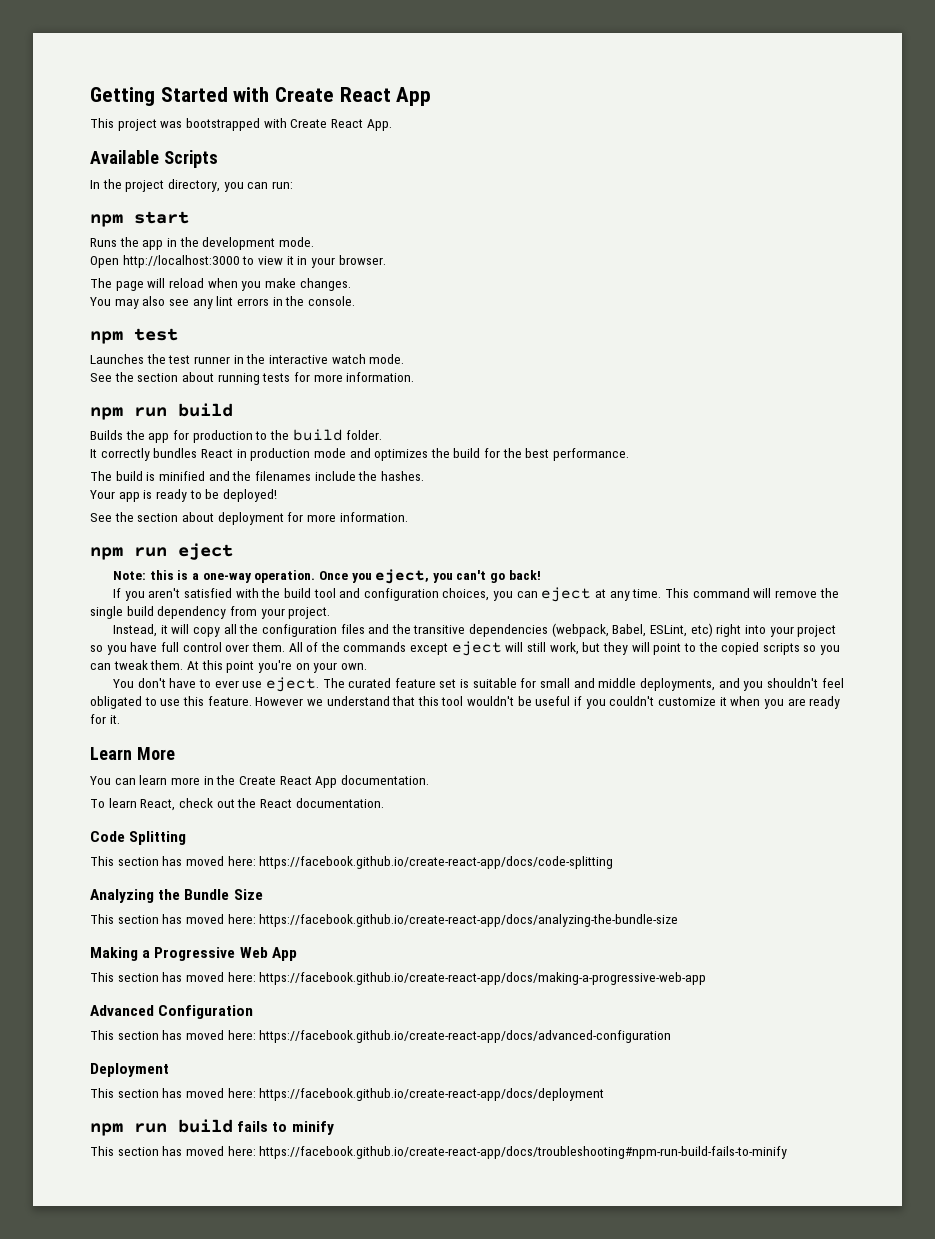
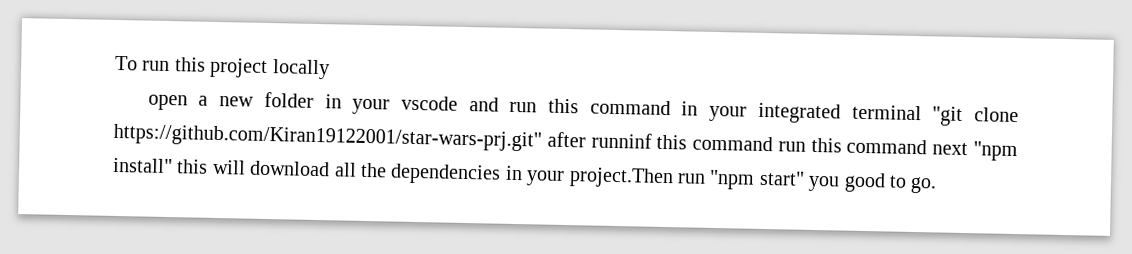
- Getting Started with Create React App
- This project was bootstrapped with Create React App.
- Available Scripts
- In the project directory, you can run:
- npm start
- Runs the app in the development mode.
- Open http://localhost:3000 to view it in your browser.
- The page will reload when you make changes.
- You may also see any lint errors in the console.
- npm test
- Launches the test runner in the interactive watch mode.
- See the section about running tests for more information.
- npm run build
- Builds the app for production to the build folder.
- It correctly bundles React in production mode and optimizes the build for the best performance.
- The build is minified and the filenames include the hashes.
- Your app is ready to be deployed!
- See the section about deployment for more information.
- npm run eject
- Note: this is a one-way operation. Once you eject, you can't go back!
- If you aren't satisfied with the build tool and configuration choices, you can eject at any time. This command will remove the single build dependency from your project.
- Instead, it will copy all the configuration files and the transitive dependencies (webpack, Babel, ESLint, etc) right into your project so you have full control over them. All of the commands except eject will still work, but they will point to the copied scripts so you can tweak them. At this point you're on your own.
- You don't have to ever use eject. The curated feature set is suitable for small and middle deployments, and you shouldn't feel obligated to use this feature. However we understand that this tool wouldn't be useful if you couldn't customize it when you are ready for it.
- Learn More
- You can learn more in the Create React App documentation.
- To learn React, check out the React documentation.
- Code Splitting
- This section has moved here: https://facebook.github.io/create-react-app/docs/code-splitting
- Analyzing the Bundle Size
- This section has moved here: https://facebook.github.io/create-react-app/docs/analyzing-the-bundle-size
- Making a Progressive Web App
- This section has moved here: https://facebook.github.io/create-react-app/docs/making-a-progressive-web-app
- Advanced Configuration
- This section has moved here: https://facebook.github.io/create-react-app/docs/advanced-configuration
- Deployment
- This section has moved here: https://facebook.github.io/create-react-app/docs/deployment
- npm run build fails to minify
- This section has moved here: https://facebook.github.io/create-react-app/docs/troubleshooting#npm-run-build-fails-to-minify
+ To run this project locally
+ open a new folder in your vscode and run this command in your integrated terminal "git clone https://github.com/Kiran19122001/star-wars-prj.git" after runninf this command run this command next "npm install" this will download all the dependencies in your project.Then run "npm start" you good to go.

